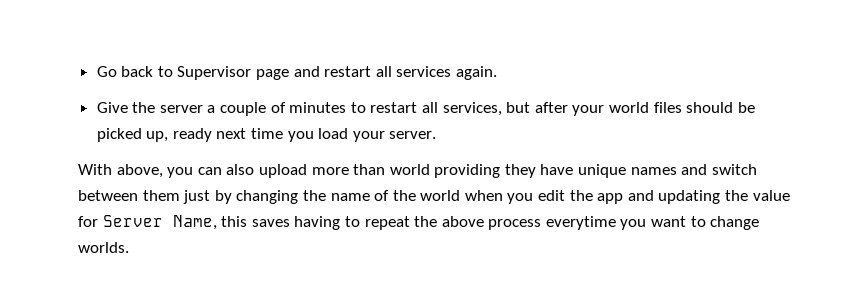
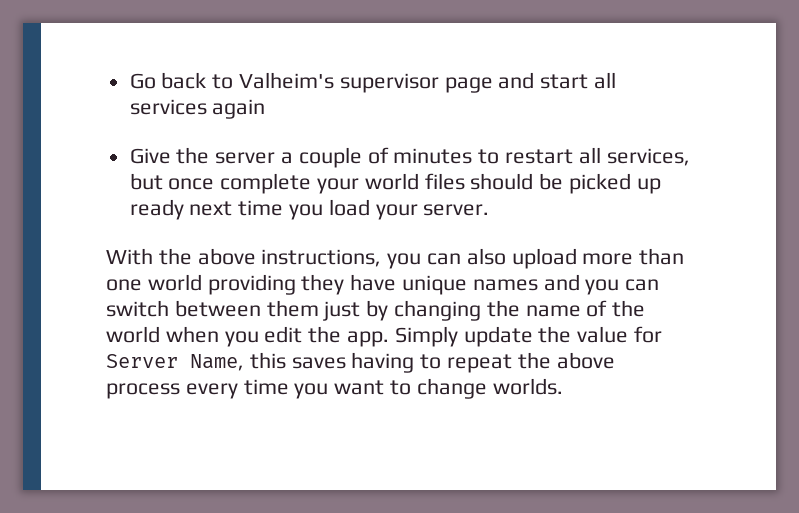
- Go back to Supervisor page and restart all services again.
+ Go back to Valheim's supervisor page and start all services again
- Give the server a couple of minutes to restart all services, but after your world files should be picked up, ready next time you load your server.
+ Give the server a couple of minutes to restart all services, but once complete your world files should be picked up ready next time you load your server.
- With above, you can also upload more than world providing they have unique names and switch between them just by changing the name of the world when you edit the app and updating the value for Server Name, this saves having to repeat the above process everytime you want to change worlds.
+ With the above instructions, you can also upload more than one world providing they have unique names and you can switch between them just by changing the name of the world when you edit the app. Simply update the value for Server Name, this saves having to repeat the above process every time you want to change worlds.

